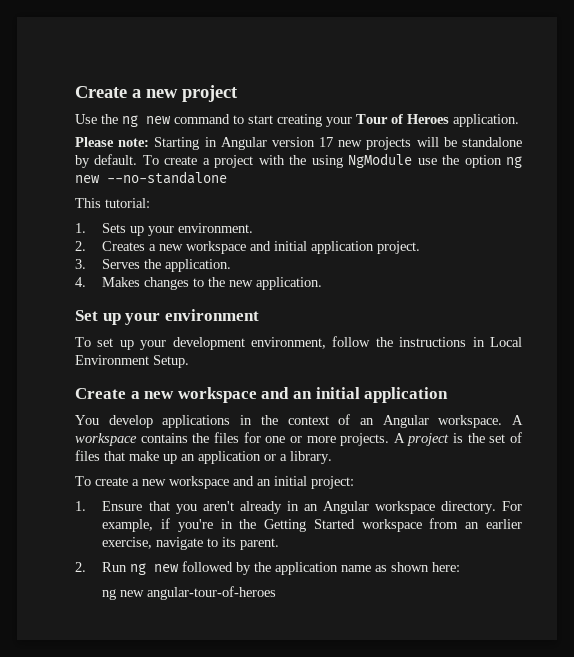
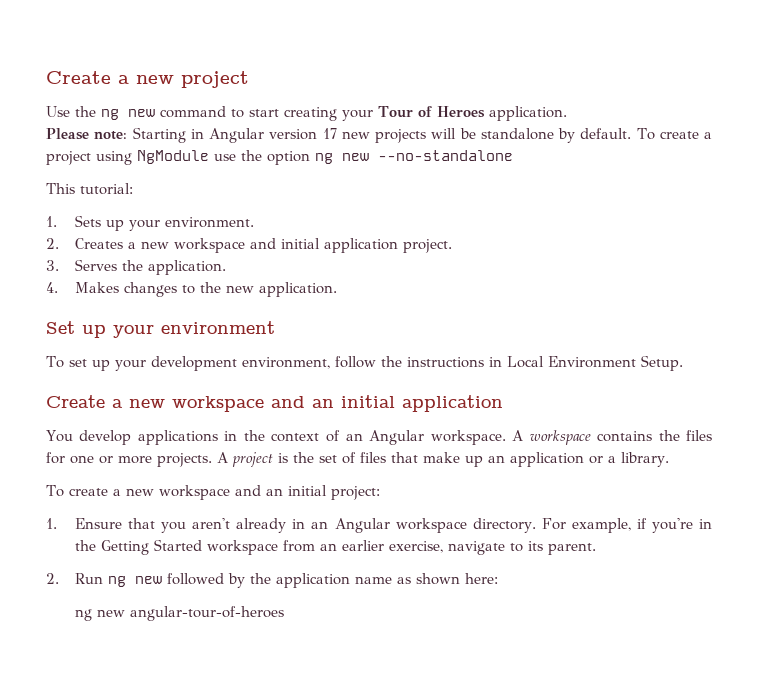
- To create a project with the using NgModule use the option ng new --no-standalone
+ To create a project using NgModule use the option ng new --no-standalone

